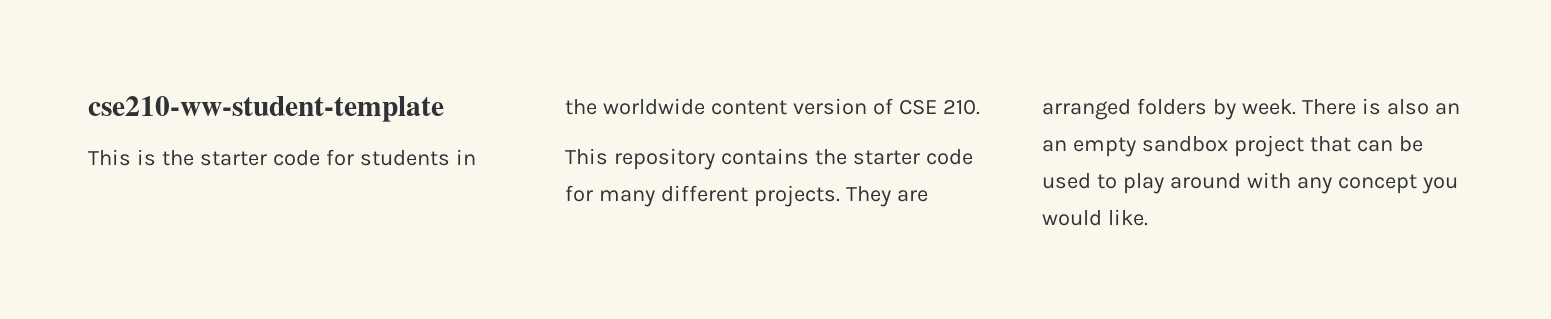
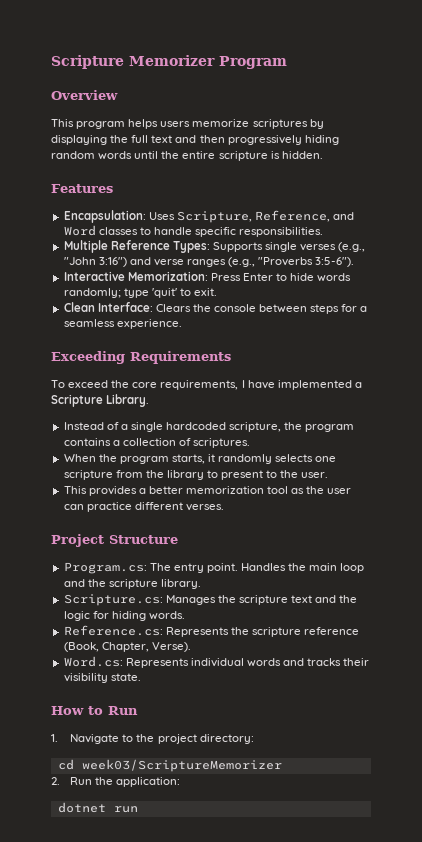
- cse210-ww-student-template
- This is the starter code for students in the worldwide content version of CSE 210.
- This repository contains the starter code for many different projects. They are arranged folders by week. There is also an an empty sandbox project that can be used to play around with any concept you would like.
+ Scripture Memorizer Program
+ Overview
+ This program helps users memorize scriptures by displaying the full text and then progressively hiding random words until the entire scripture is hidden.
+ Features
+ Encapsulation: Uses Scripture, Reference, and Word classes to handle specific responsibilities.
+ Multiple Reference Types: Supports single verses (e.g., "John 3:16") and verse ranges (e.g., "Proverbs 3:5-6").
+ Interactive Memorization: Press Enter to hide words randomly; type 'quit' to exit.
+ Clean Interface: Clears the console between steps for a seamless experience.
+ Exceeding Requirements
+ To exceed the core requirements, I have implemented a Scripture Library.
+ Instead of a single hardcoded scripture, the program contains a collection of scriptures.
+ When the program starts, it randomly selects one scripture from the library to present to the user.
+ This provides a better memorization tool as the user can practice different verses.
+ Project Structure
+ Program.cs: The entry point. Handles the main loop and the scripture library.
+ Scripture.cs: Manages the scripture text and the logic for hiding words.
+ Reference.cs: Represents the scripture reference (Book, Chapter, Verse).
+ Word.cs: Represents individual words and tracks their visibility state.
+ How to Run
+ 1. Navigate to the project directory:
+ cd week03/ScriptureMemorizer
+ 2. Run the application:
+ dotnet run

